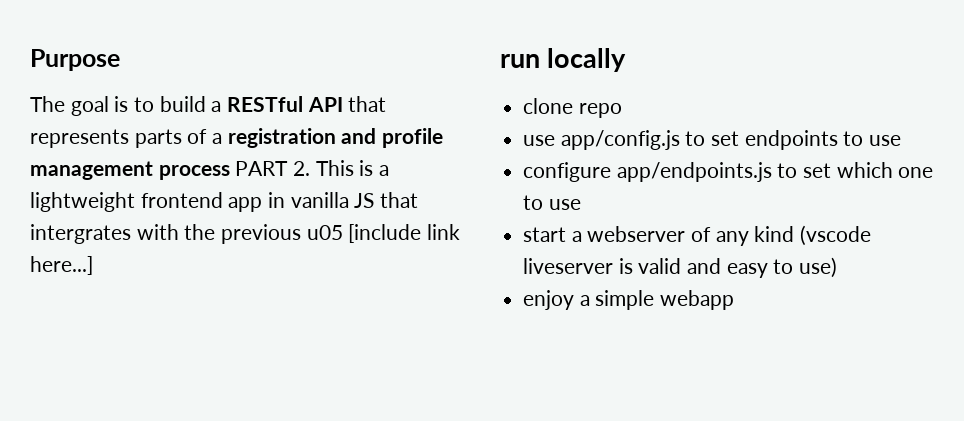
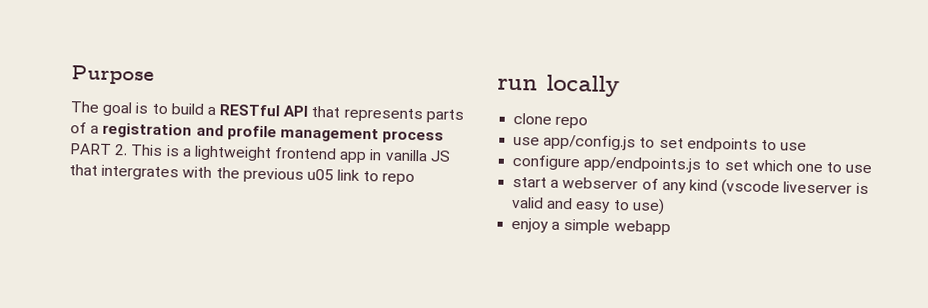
- The goal is to build a RESTful API that represents parts of a registration and profile management process PART 2. This is a lightweight frontend app in vanilla JS that intergrates with the previous u05 [include link here...]
+ The goal is to build a RESTful API that represents parts of a registration and profile management process PART 2. This is a lightweight frontend app in vanilla JS that intergrates with the previous u05 link to repo

